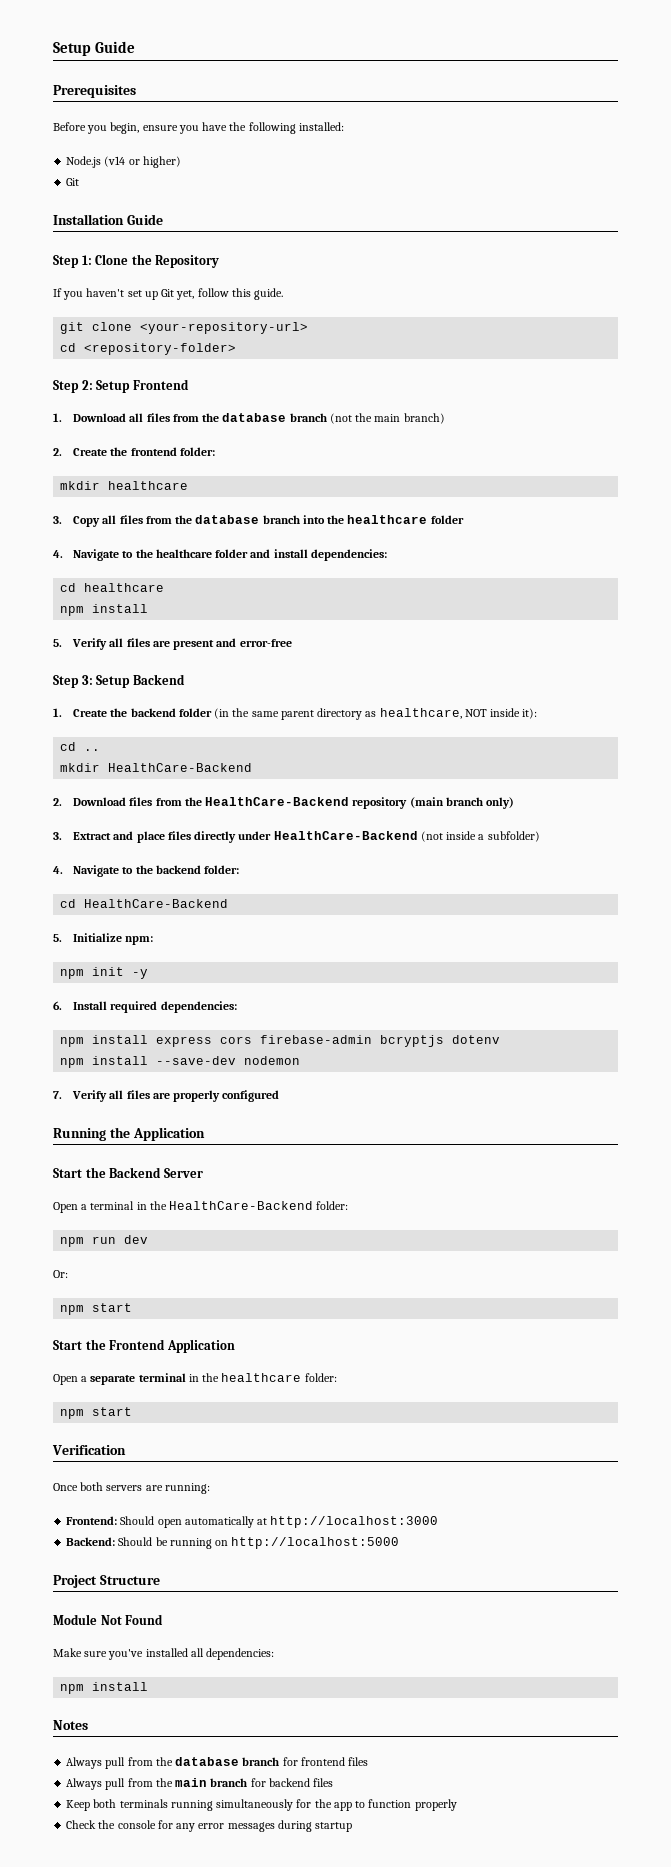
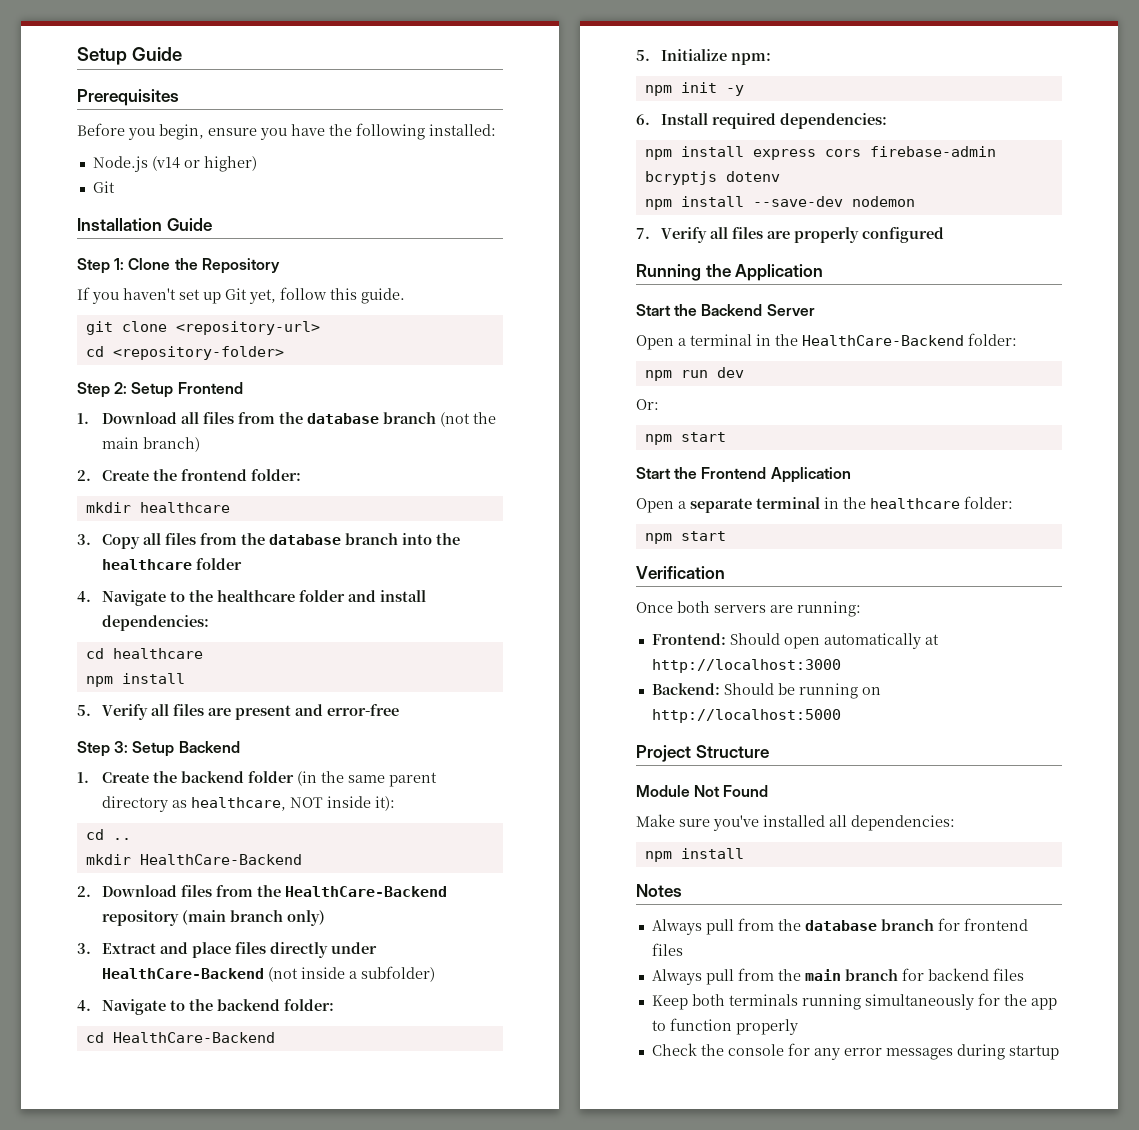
- git clone <your-repository-url>
+ git clone <repository-url>

